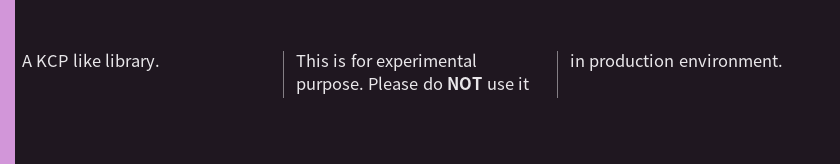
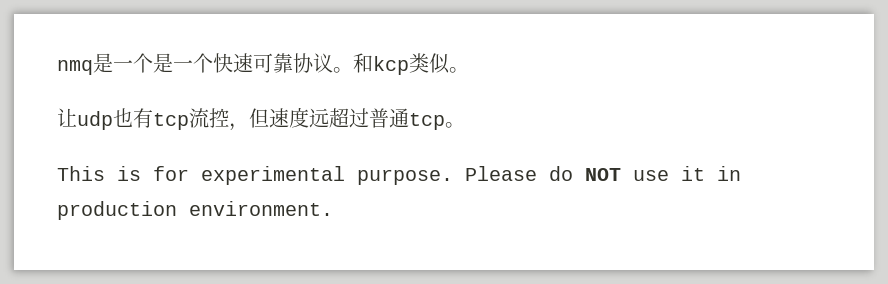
- A KCP like library.
+ nmq是一个是一个快速可靠协议。和kcp类似。
+ 让udp也有tcp流控，但速度远超过普通tcp。

